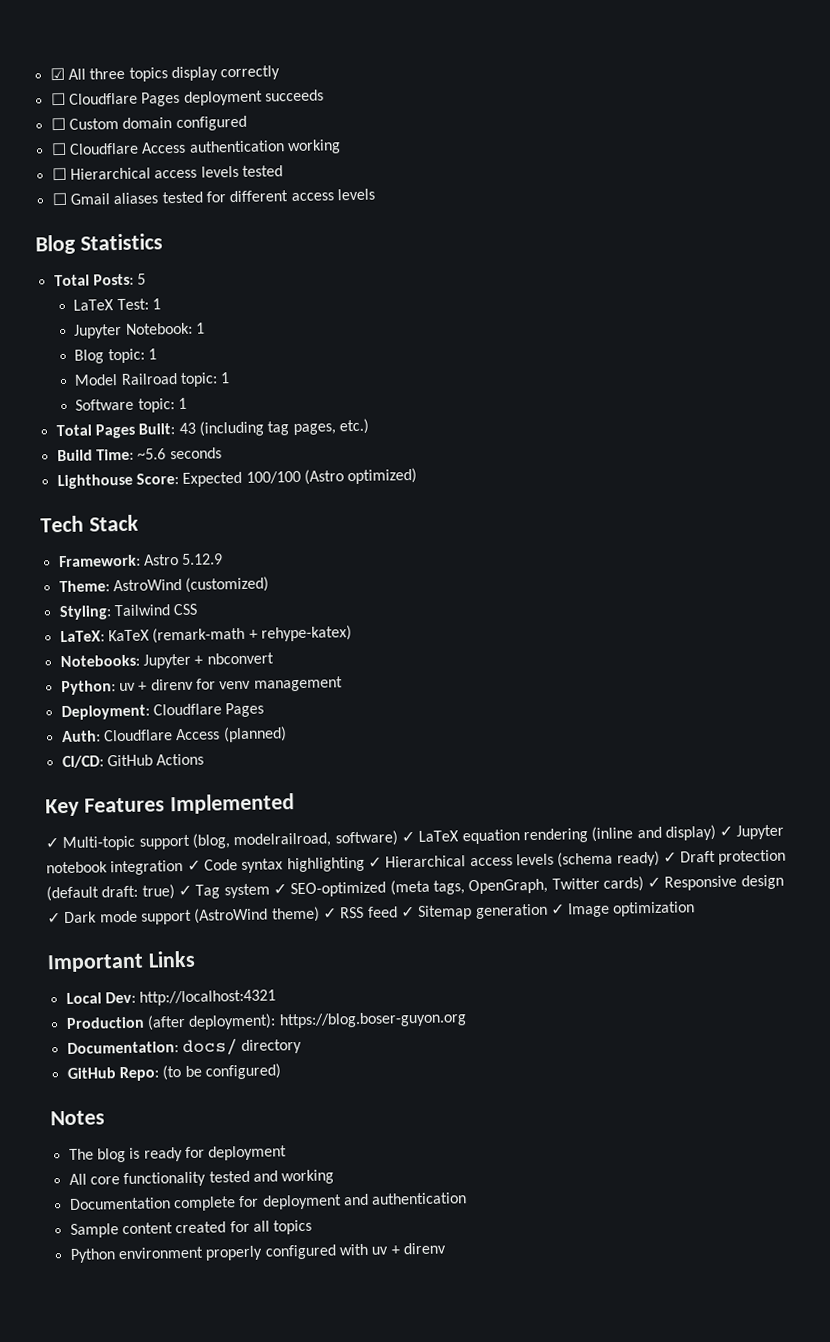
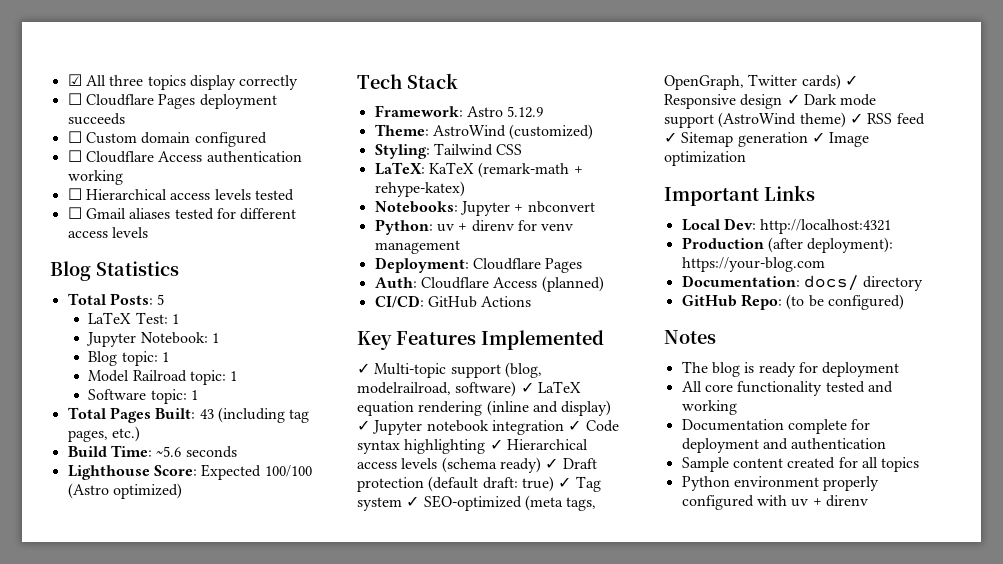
- Production (after deployment): https://blog.boser-guyon.org
+ Production (after deployment): https://your-blog.com

